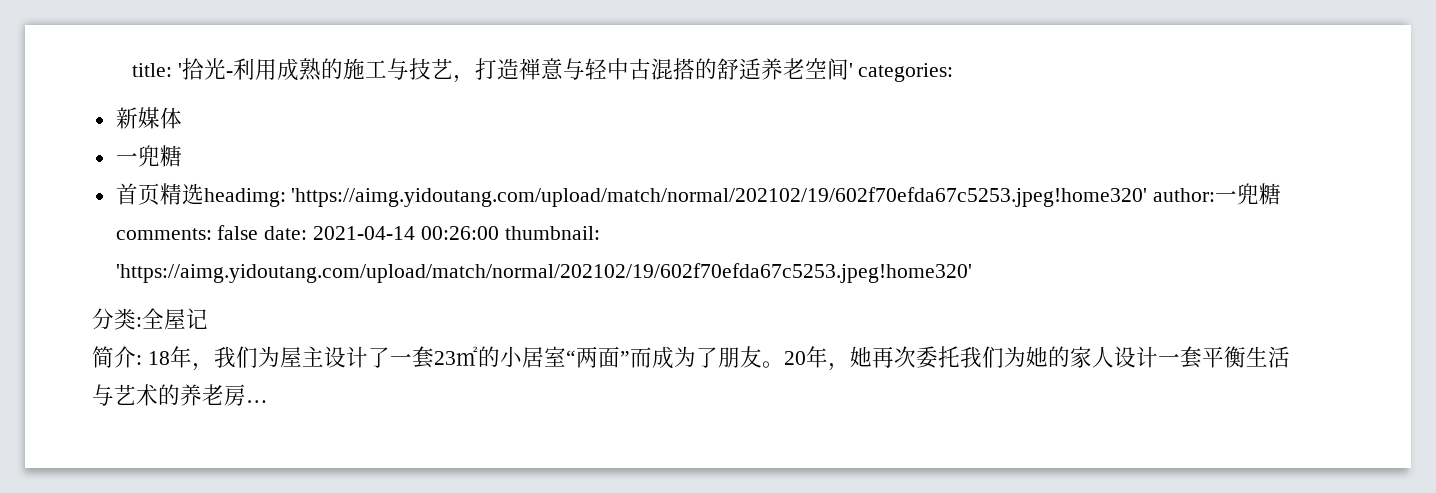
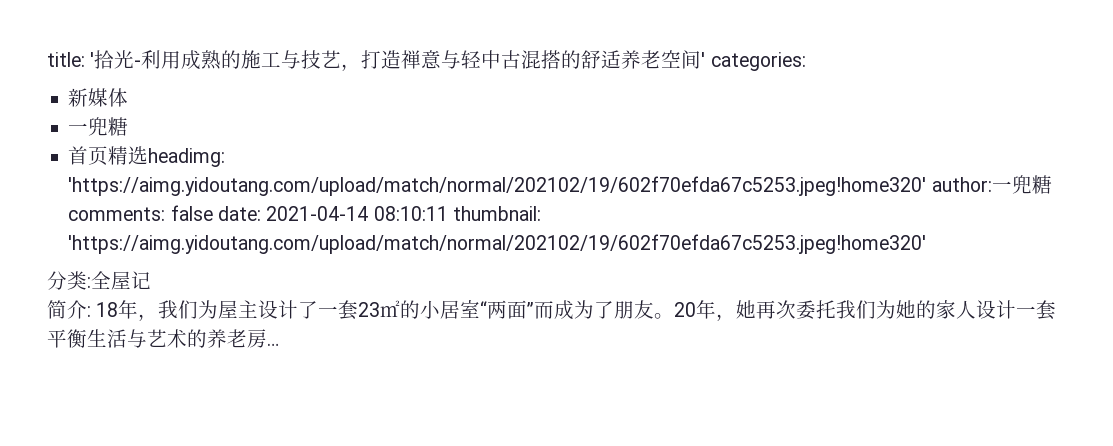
- 首页精选headimg: 'https://aimg.yidoutang.com/upload/match/normal/202102/19/602f70efda67c5253.jpeg!home320' author:一兜糖comments: false date: 2021-04-14 00:26:00 thumbnail: 'https://aimg.yidoutang.com/upload/match/normal/202102/19/602f70efda67c5253.jpeg!home320'
+ 首页精选headimg: 'https://aimg.yidoutang.com/upload/match/normal/202102/19/602f70efda67c5253.jpeg!home320' author:一兜糖comments: false date: 2021-04-14 08:10:11 thumbnail: 'https://aimg.yidoutang.com/upload/match/normal/202102/19/602f70efda67c5253.jpeg!home320'

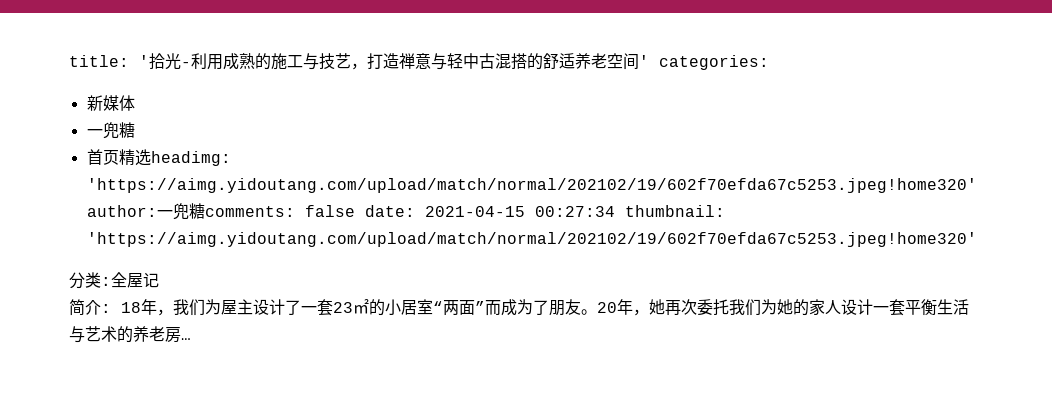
- 首页精选headimg: 'https://aimg.yidoutang.com/upload/match/normal/202102/19/602f70efda67c5253.jpeg!home320' author:一兜糖comments: false date: 2021-04-14 08:10:11 thumbnail: 'https://aimg.yidoutang.com/upload/match/normal/202102/19/602f70efda67c5253.jpeg!home320'
+ 首页精选headimg: 'https://aimg.yidoutang.com/upload/match/normal/202102/19/602f70efda67c5253.jpeg!home320' author:一兜糖comments: false date: 2021-04-15 00:27:34 thumbnail: 'https://aimg.yidoutang.com/upload/match/normal/202102/19/602f70efda67c5253.jpeg!home320'

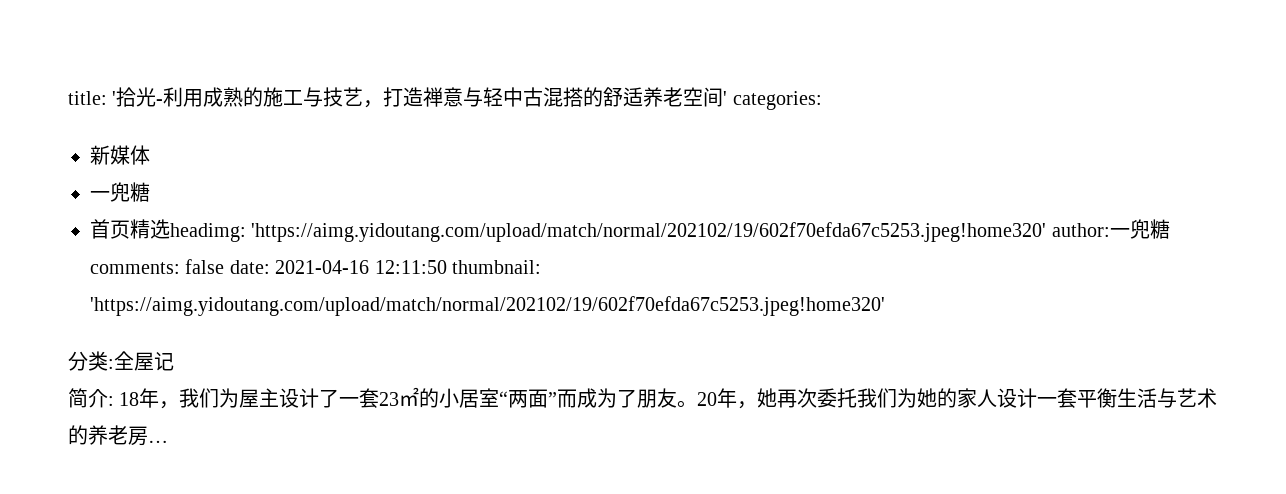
- 首页精选headimg: 'https://aimg.yidoutang.com/upload/match/normal/202102/19/602f70efda67c5253.jpeg!home320' author:一兜糖comments: false date: 2021-04-15 00:27:34 thumbnail: 'https://aimg.yidoutang.com/upload/match/normal/202102/19/602f70efda67c5253.jpeg!home320'
+ 首页精选headimg: 'https://aimg.yidoutang.com/upload/match/normal/202102/19/602f70efda67c5253.jpeg!home320' author:一兜糖comments: false date: 2021-04-16 12:11:50 thumbnail: 'https://aimg.yidoutang.com/upload/match/normal/202102/19/602f70efda67c5253.jpeg!home320'

